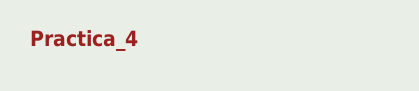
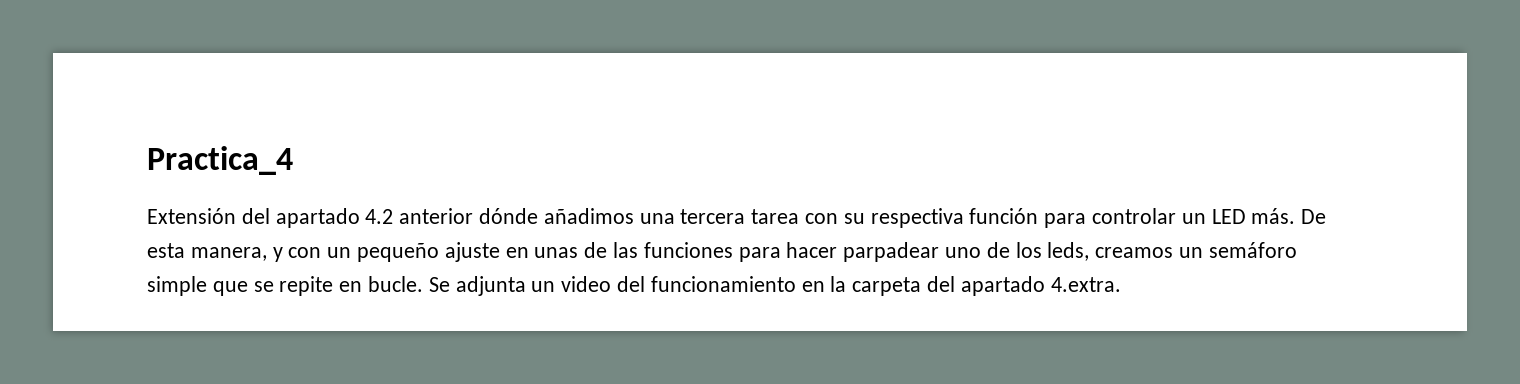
+ Extensión del apartado 4.2 anterior dónde añadimos una tercera tarea con su respectiva función para controlar un LED más. De esta manera, y con un pequeño ajuste en unas de las funciones para hacer parpadear uno de los leds, creamos un semáforo simple que se repite en bucle. Se adjunta un video del funcionamiento en la carpeta del apartado 4.extra.

